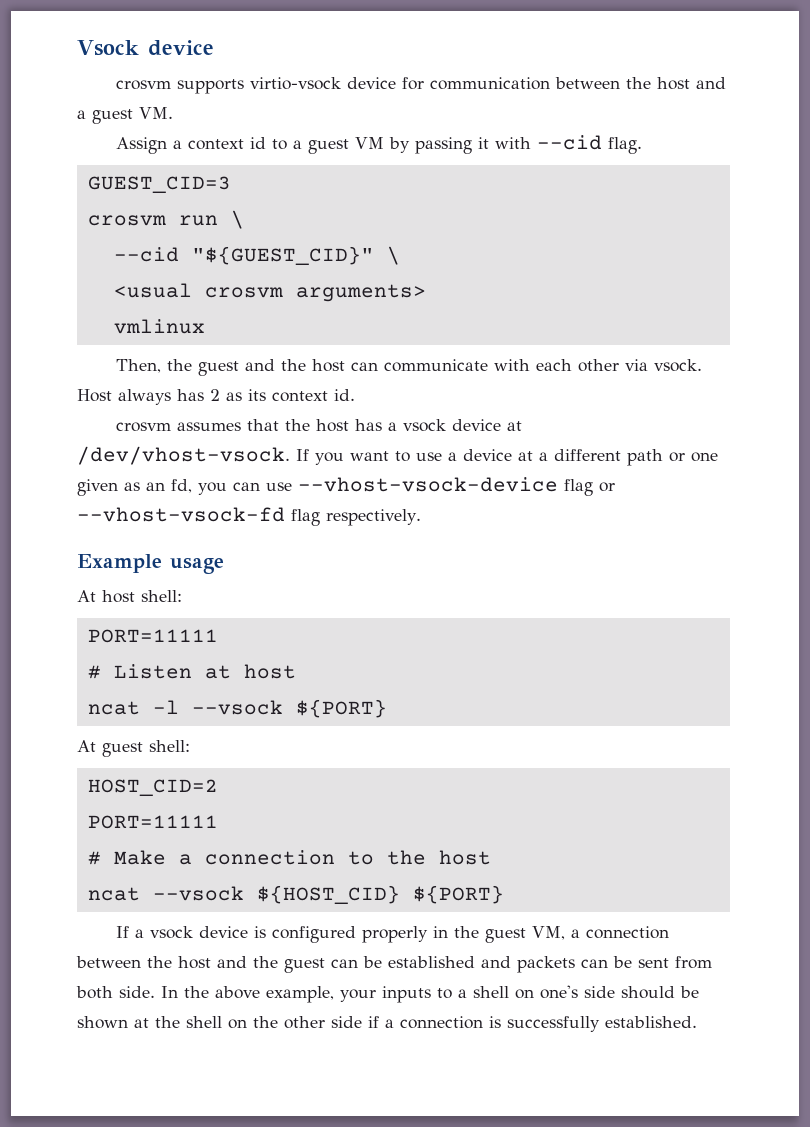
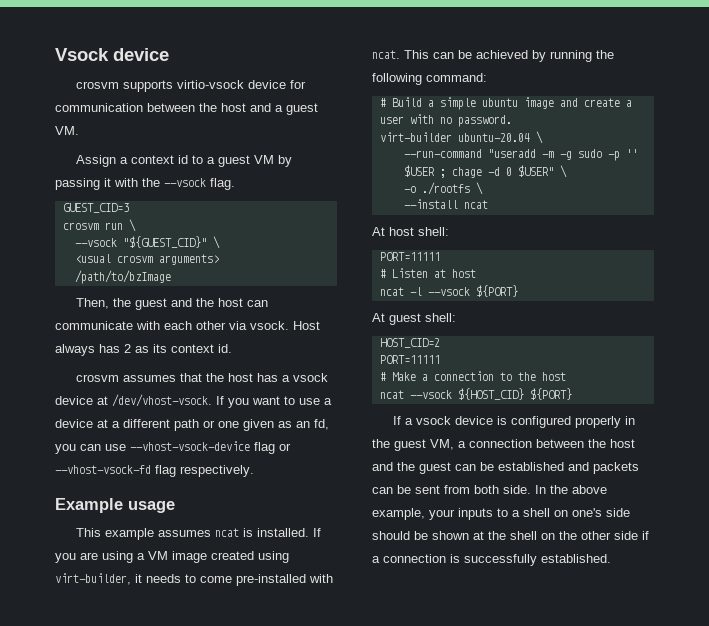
- Assign a context id to a guest VM by passing it with --cid flag.
+ Assign a context id to a guest VM by passing it with the --vsock flag.
- --cid "${GUEST_CID}" \
+ --vsock "${GUEST_CID}" \
- vmlinux
+ /path/to/bzImage
+ This example assumes ncat is installed. If you are using a VM image created using virt-builder, it needs to come pre-installed with ncat. This can be achieved by running the following command:
+ # Build a simple ubuntu image and create a user with no password.
+ virt-builder ubuntu-20.04 \
+ --run-command "useradd -m -g sudo -p '' $USER ; chage -d 0 $USER" \
+ -o ./rootfs \
+ --install ncat

